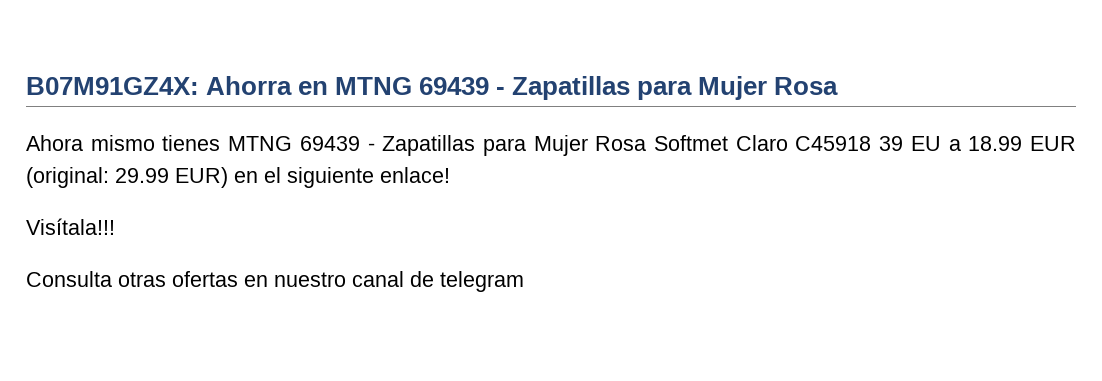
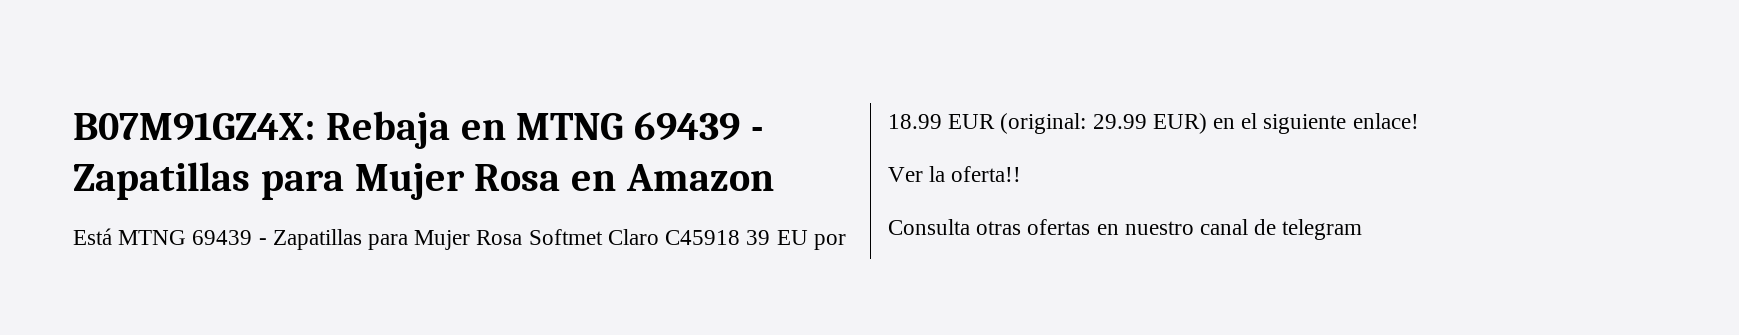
- B07M91GZ4X: Ahorra en MTNG 69439 - Zapatillas para Mujer Rosa
- Ahora mismo tienes MTNG 69439 - Zapatillas para Mujer Rosa Softmet Claro C45918 39 EU a 18.99 EUR (original: 29.99 EUR) en el siguiente enlace!
+ B07M91GZ4X: Rebaja en MTNG 69439 - Zapatillas para Mujer Rosa en Amazon
+ Está MTNG 69439 - Zapatillas para Mujer Rosa Softmet Claro C45918 39 EU por 18.99 EUR (original: 29.99 EUR) en el siguiente enlace!
- Visítala!!!
+ Ver la oferta!!

